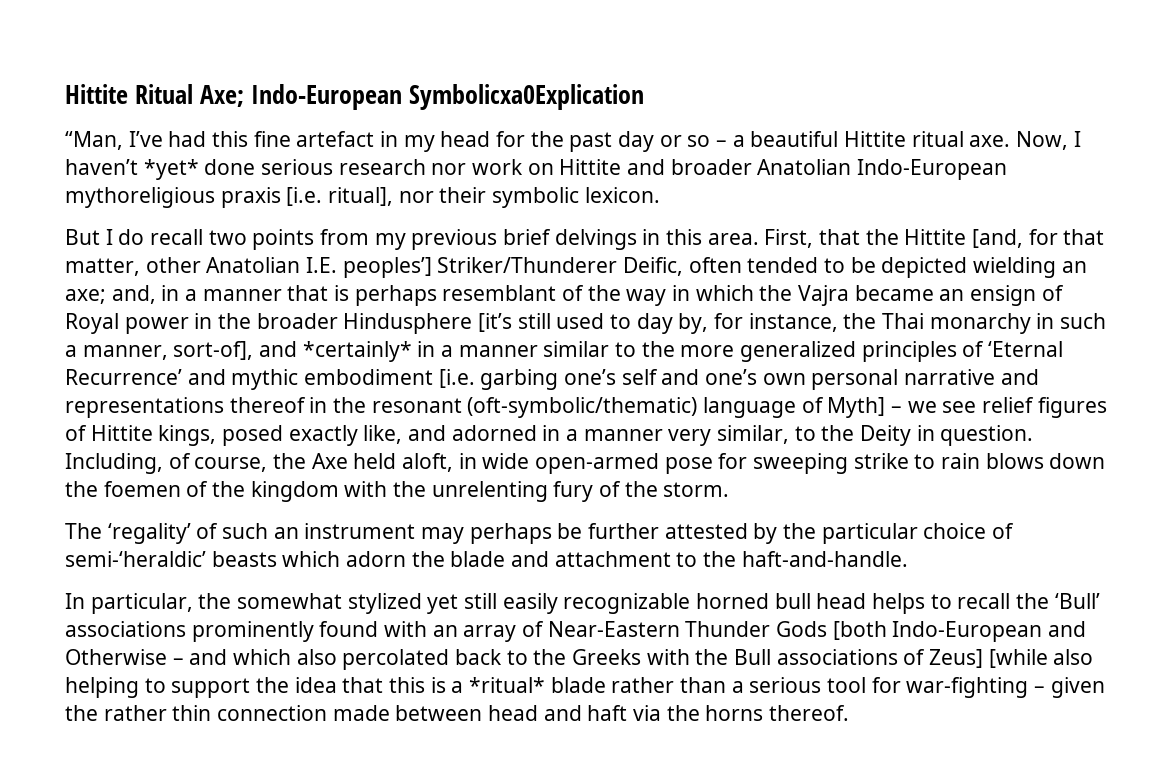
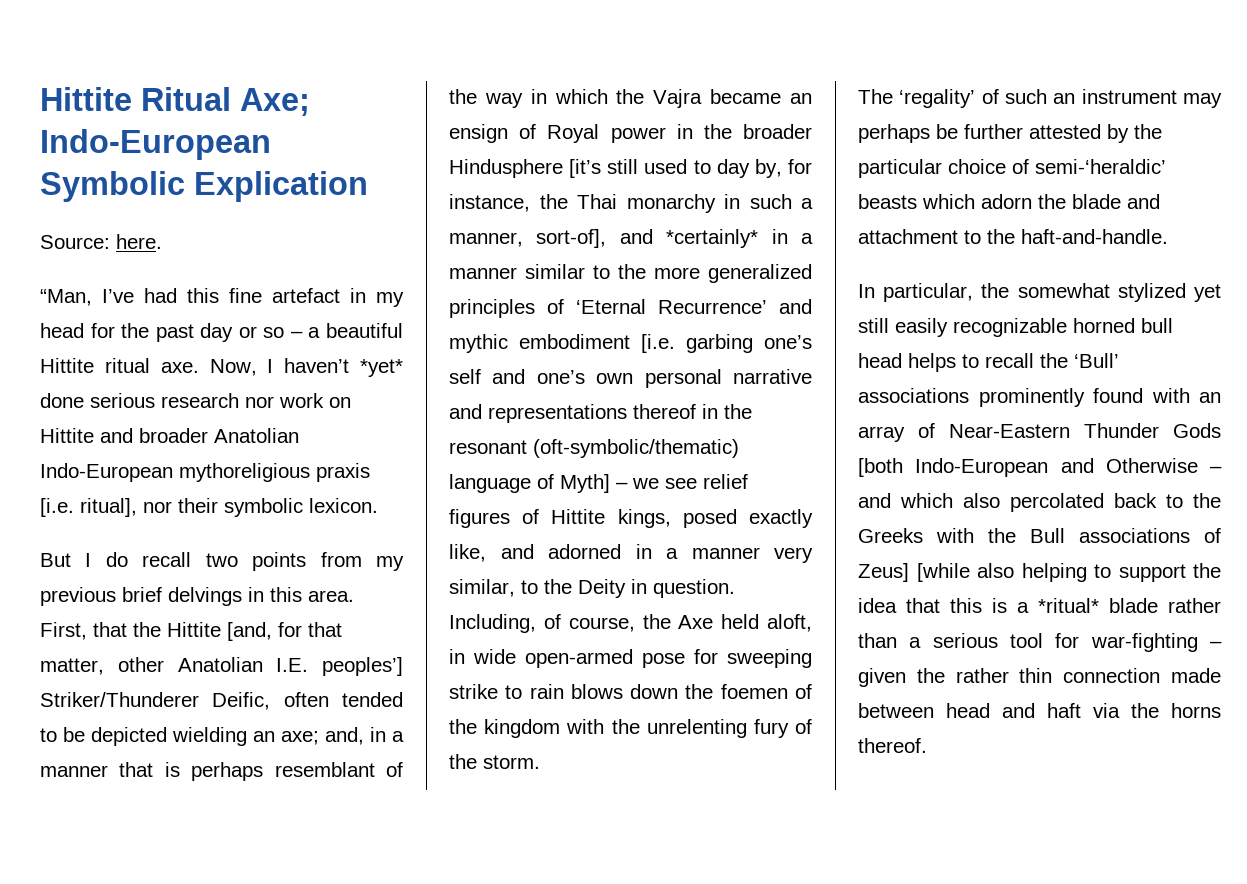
- Hittite Ritual Axe; Indo-European Symbolicxa0Explication
+ Hittite Ritual Axe; Indo-European Symbolic Explication
+ Source: here.

